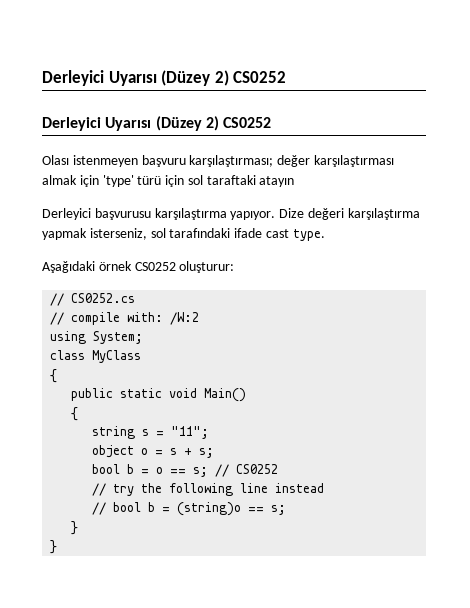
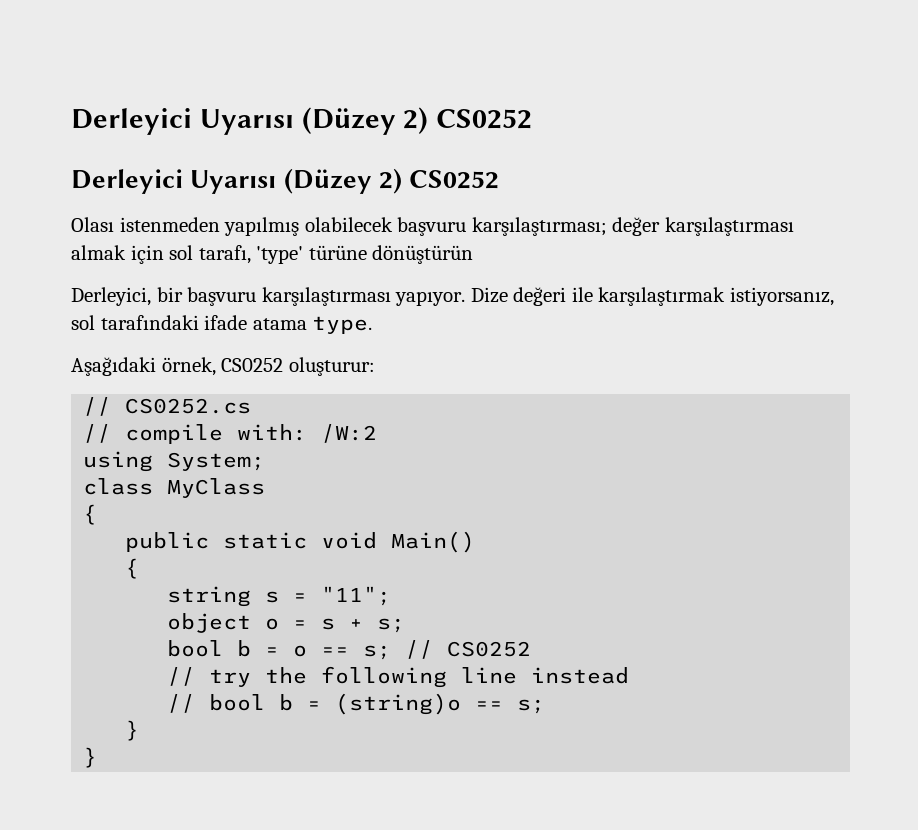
- Olası istenmeyen başvuru karşılaştırması; değer karşılaştırması almak için 'type' türü için sol taraftaki atayın
- Derleyici başvurusu karşılaştırma yapıyor. Dize değeri karşılaştırma yapmak isterseniz, sol tarafındaki ifade cast type.
+ Olası istenmeden yapılmış olabilecek başvuru karşılaştırması; değer karşılaştırması almak için sol tarafı, 'type' türüne dönüştürün
+ Derleyici, bir başvuru karşılaştırması yapıyor. Dize değeri ile karşılaştırmak istiyorsanız, sol tarafındaki ifade atama type.
- Aşağıdaki örnek CS0252 oluşturur:
+ Aşağıdaki örnek, CS0252 oluşturur:

